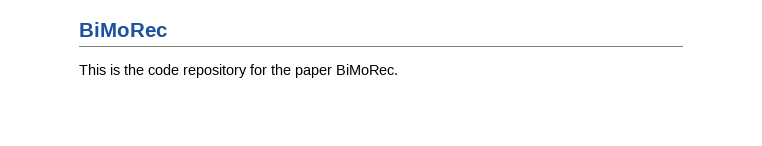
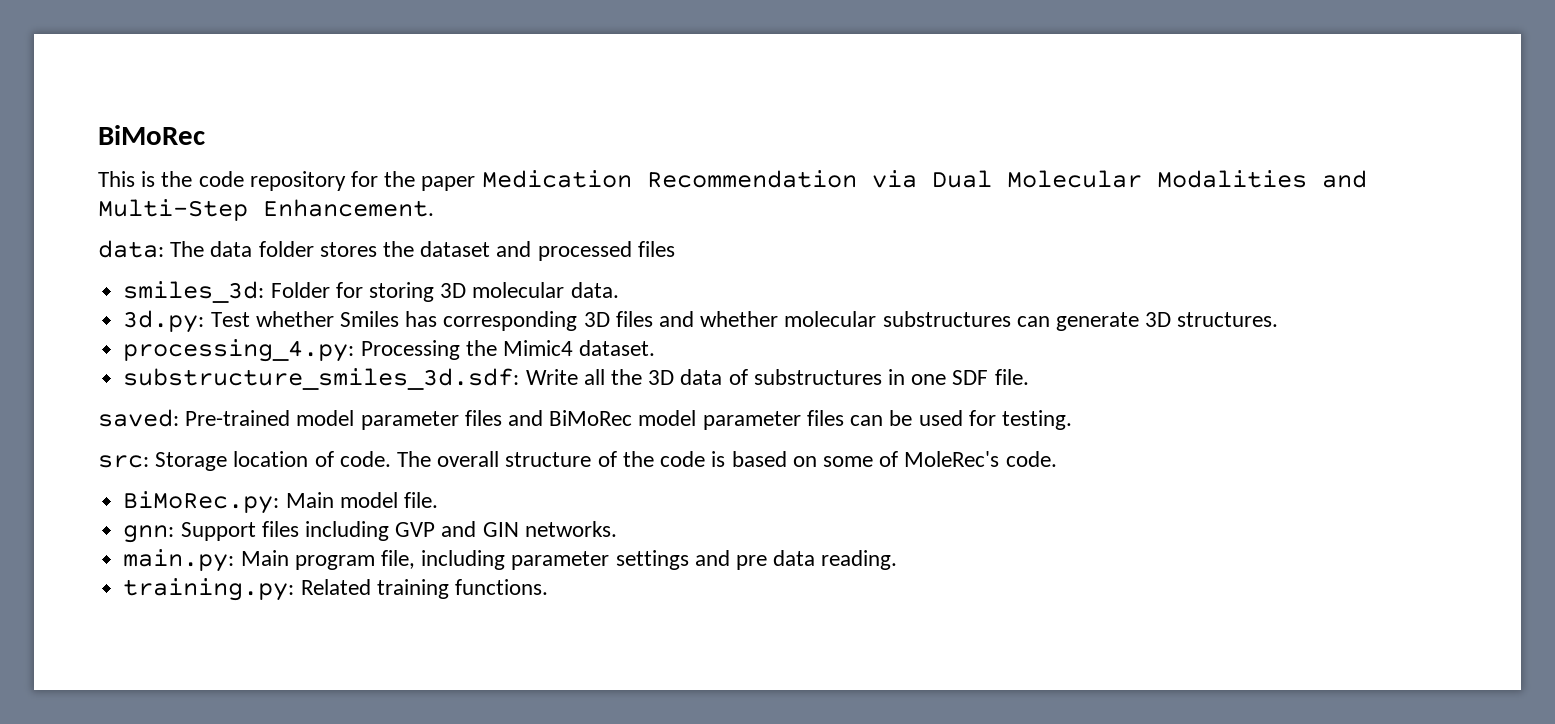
- This is the code repository for the paper BiMoRec.
+ This is the code repository for the paper Medication Recommendation via Dual Molecular Modalities and Multi-Step Enhancement.
+ data: The data folder stores the dataset and processed files
+ smiles_3d: Folder for storing 3D molecular data.
+ 3d.py: Test whether Smiles has corresponding 3D files and whether molecular substructures can generate 3D structures.
+ processing_4.py: Processing the Mimic4 dataset.
+ substructure_smiles_3d.sdf: Write all the 3D data of substructures in one SDF file.
+ saved: Pre-trained model parameter files and BiMoRec model parameter files can be used for testing.
+ src: Storage location of code. The overall structure of the code is based on some of MoleRec's code.
+ BiMoRec.py: Main model file.
+ gnn: Support files including GVP and GIN networks.
+ main.py: Main program file, including parameter settings and pre data reading.
+ training.py: Related training functions.

